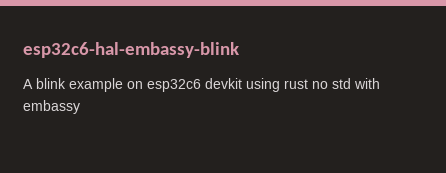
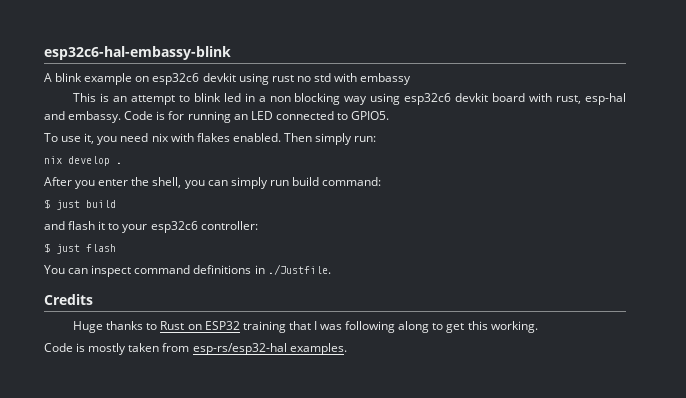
+ This is an attempt to blink led in a non blocking way using esp32c6 devkit board with rust, esp-hal and embassy. Code is for running an LED connected to GPIO5.
+ To use it, you need nix with flakes enabled. Then simply run:
+ nix develop .
+ After you enter the shell, you can simply run build command:
+ $ just build
+ and flash it to your esp32c6 controller:
+ $ just flash
+ You can inspect command definitions in ./Justfile.
+ Credits
+ Huge thanks to Rust on ESP32 training that I was following along to get this working.
+ Code is mostly taken from esp-rs/esp32-hal examples.

